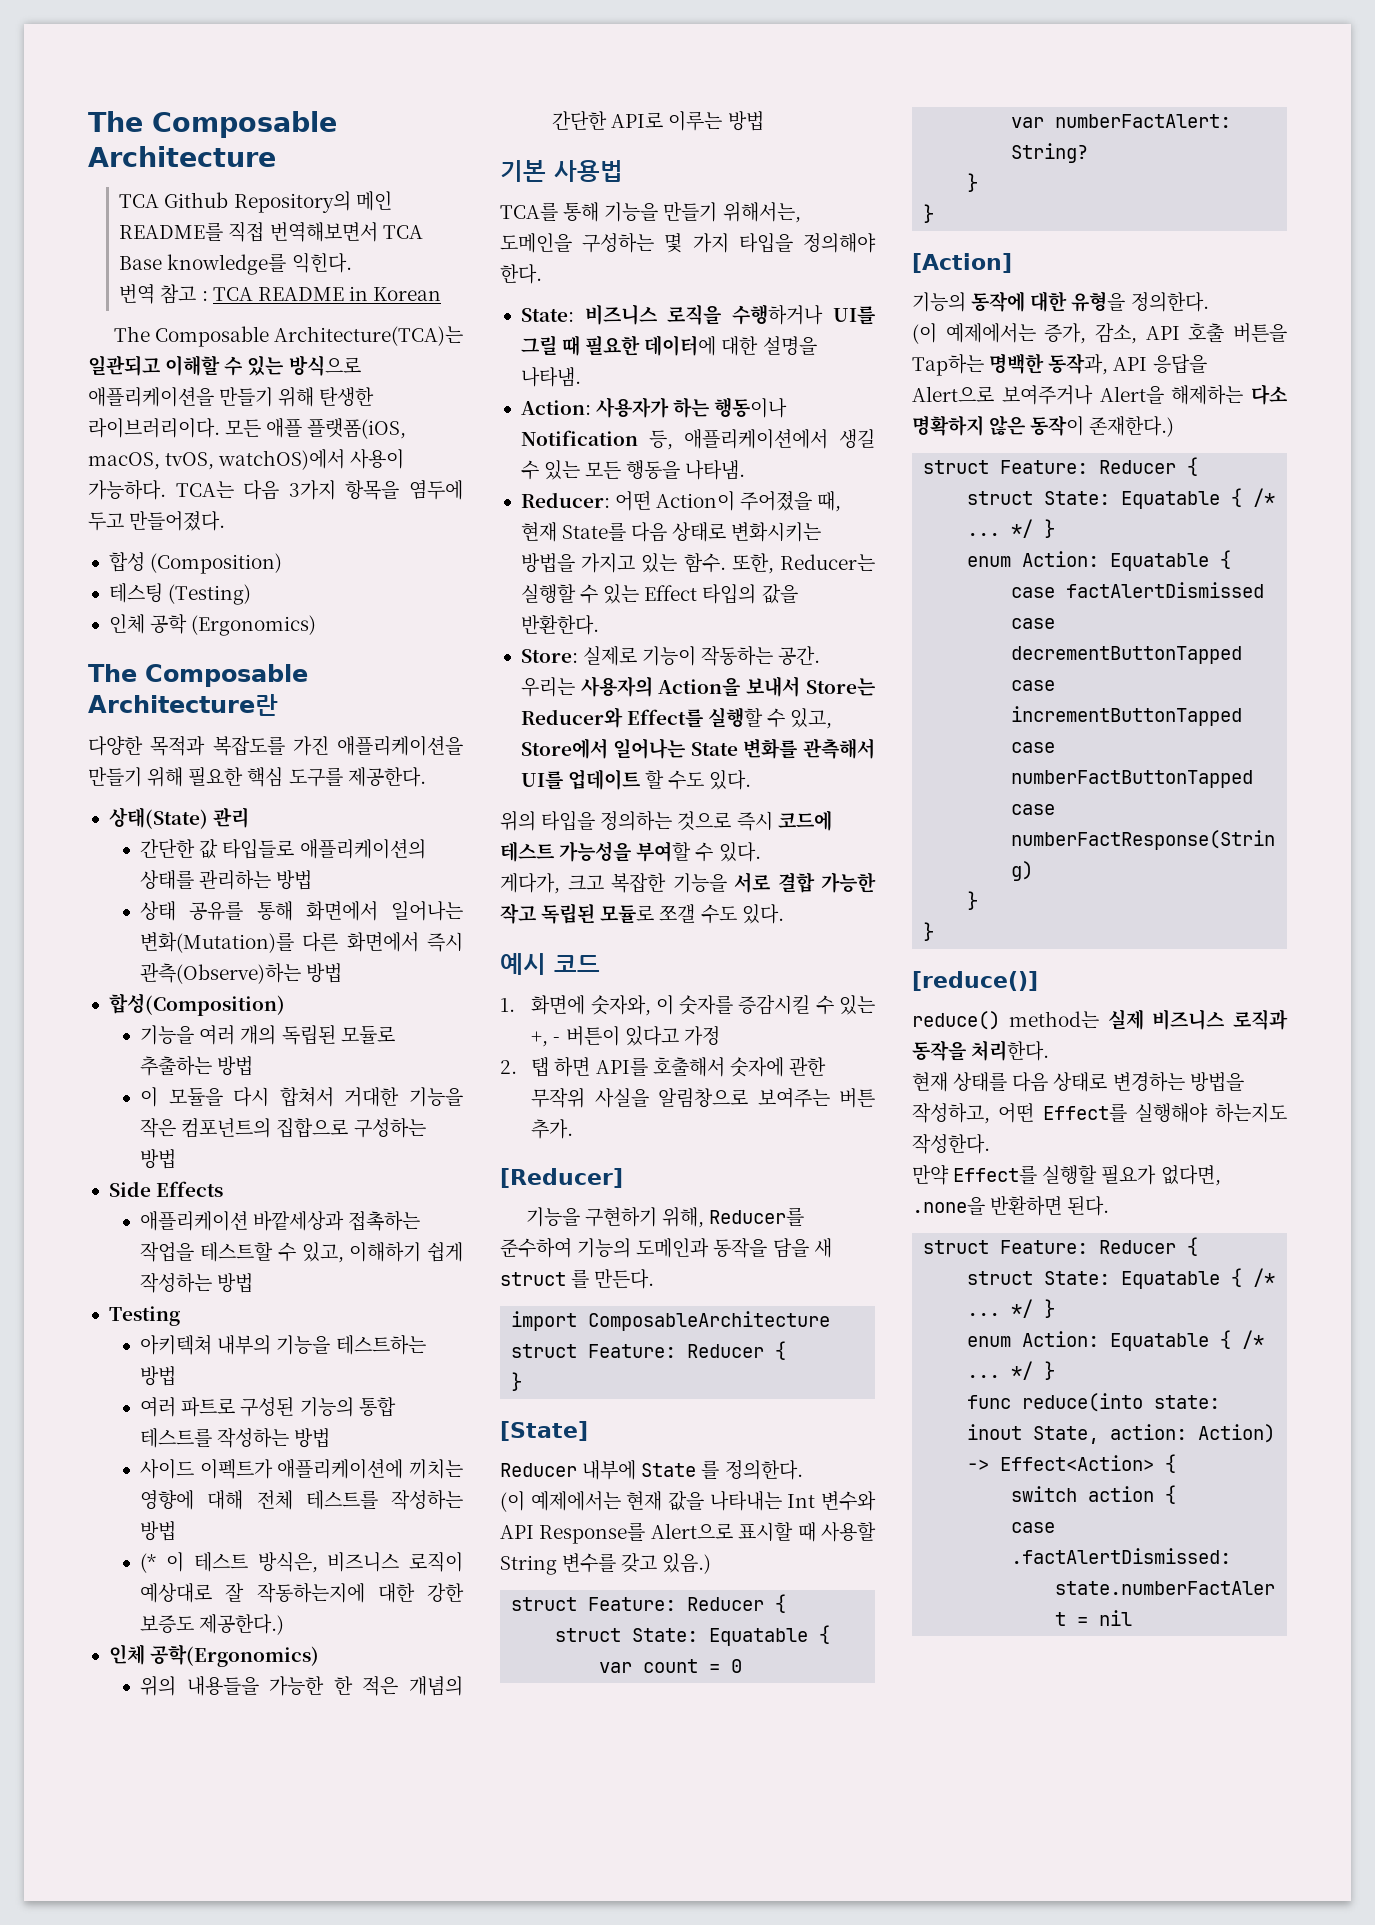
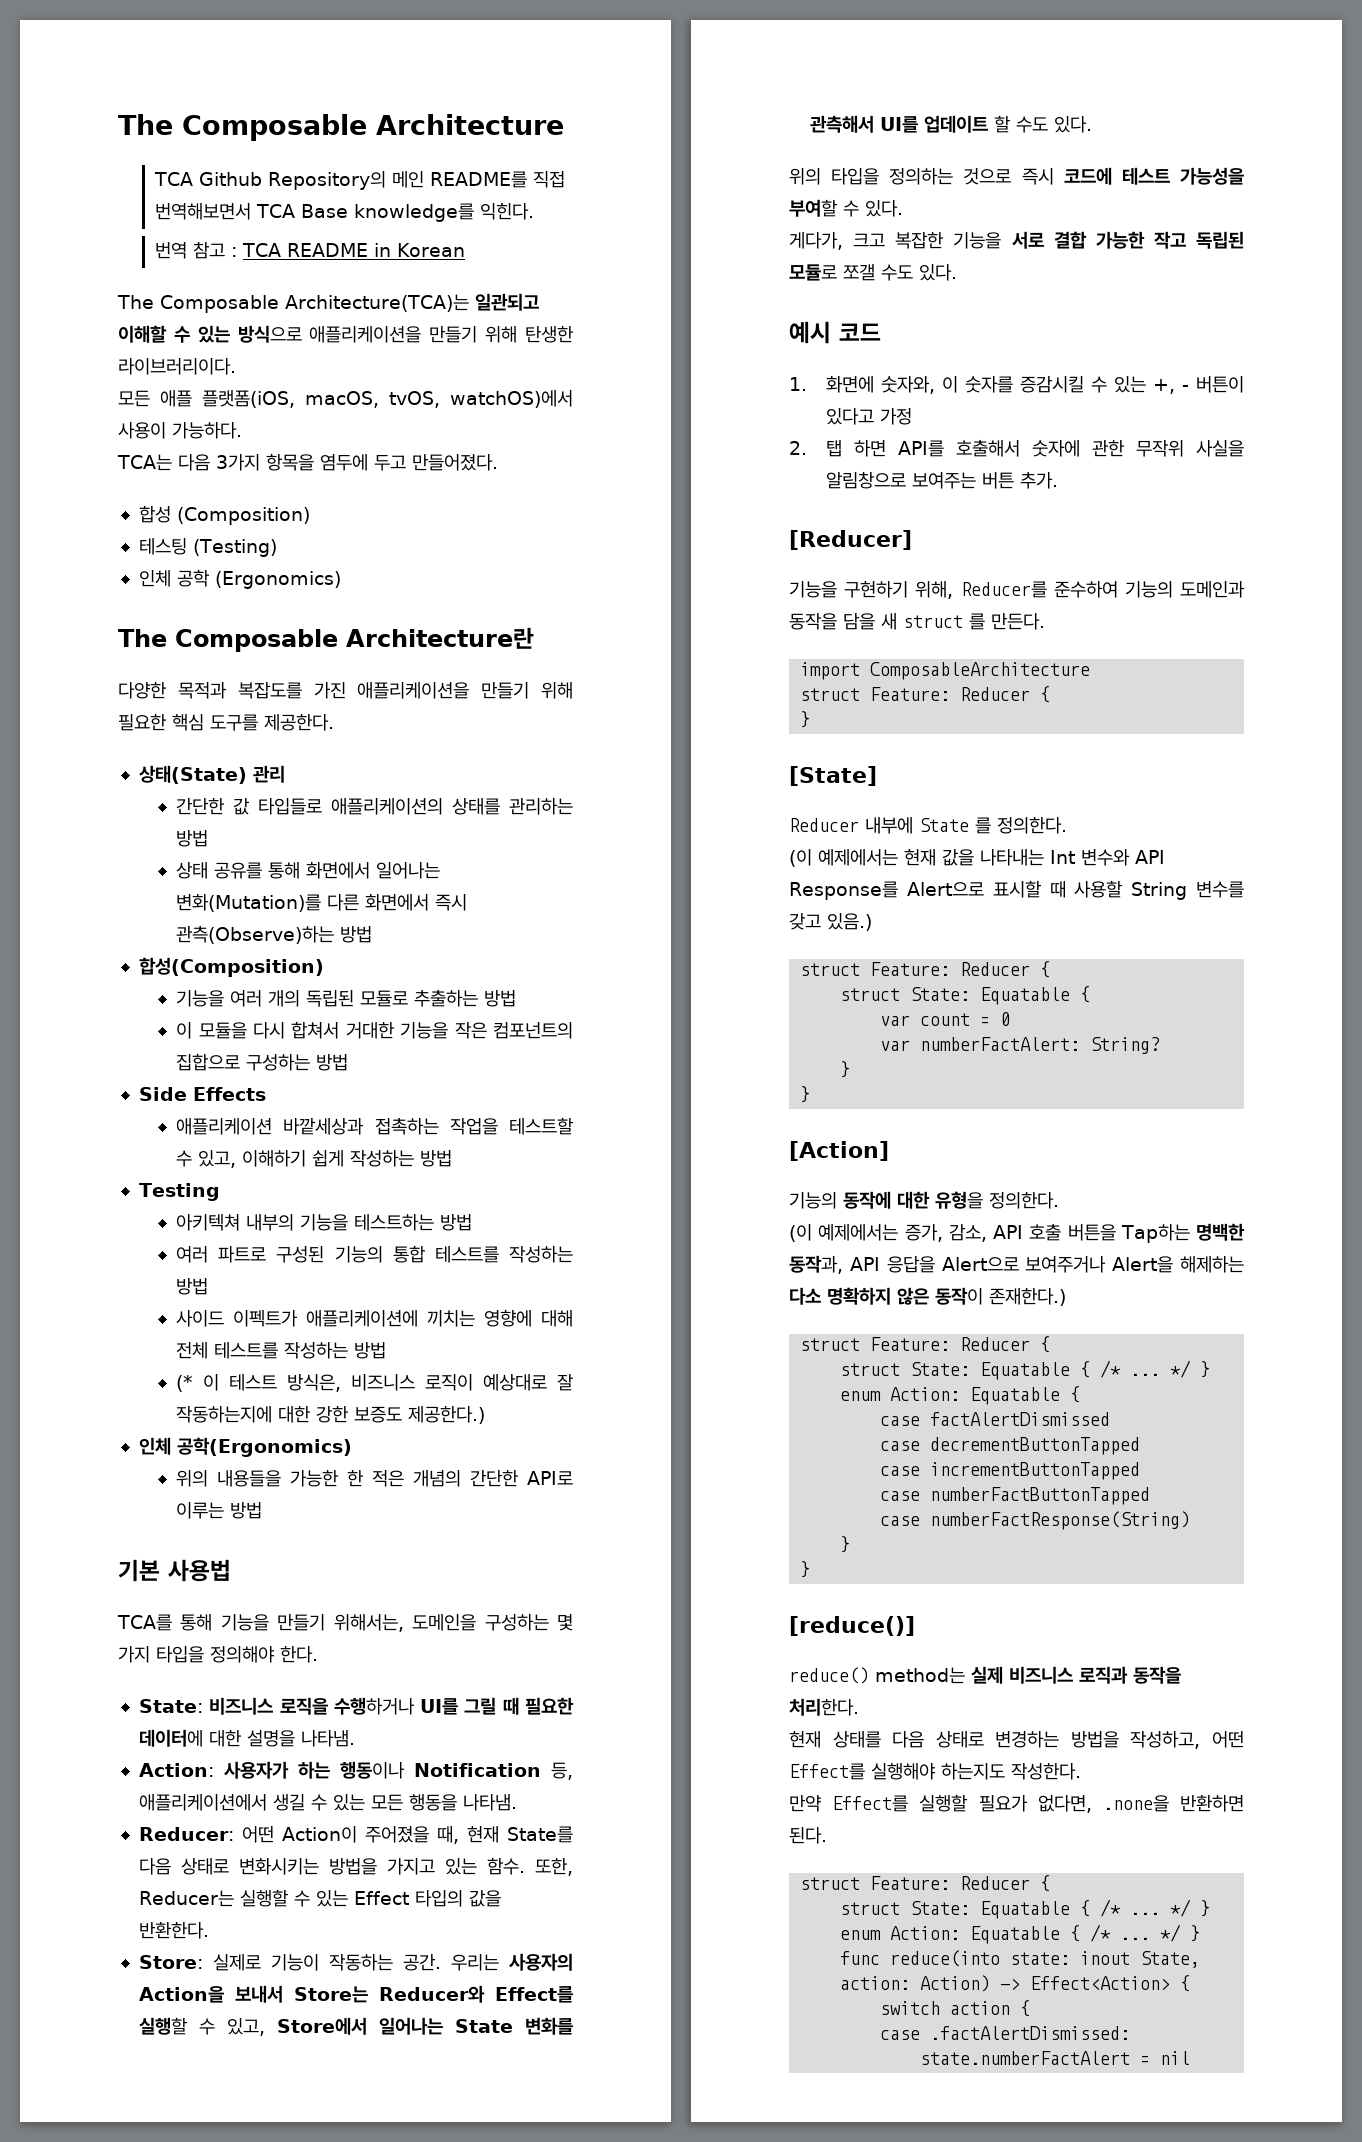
- The Composable Architecture(TCA)는 일관되고 이해할 수 있는 방식으로 애플리케이션을 만들기 위해 탄생한 라이브러리이다. 모든 애플 플랫폼(iOS, macOS, tvOS, watchOS)에서 사용이 가능하다. TCA는 다음 3가지 항목을 염두에 두고 만들어졌다.
+ The Composable Architecture(TCA)는 일관되고 이해할 수 있는 방식으로 애플리케이션을 만들기 위해 탄생한 라이브러리이다.
+ 모든 애플 플랫폼(iOS, macOS, tvOS, watchOS)에서 사용이 가능하다.
+ TCA는 다음 3가지 항목을 염두에 두고 만들어졌다.

